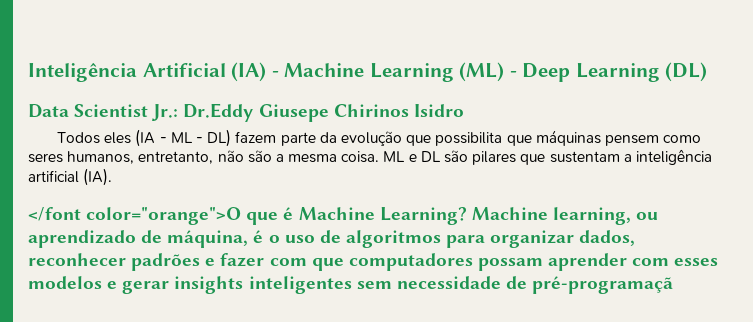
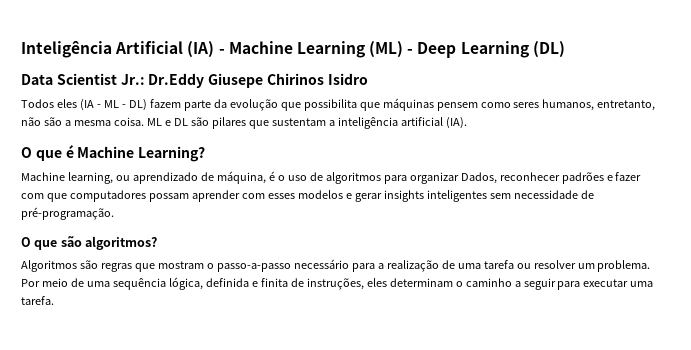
- </font color="orange">O que é Machine Learning? Machine learning, ou aprendizado de máquina, é o uso de algoritmos para organizar dados, reconhecer padrões e fazer com que computadores possam aprender com esses modelos e gerar insights inteligentes sem necessidade de pré-programaçã
+ O que é Machine Learning?
+ Machine learning, ou aprendizado de máquina, é o uso de algoritmos para organizar Dados, reconhecer padrões e fazer com que computadores possam aprender com esses modelos e gerar insights inteligentes sem necessidade de pré-programação.
+ O que são algoritmos?
+ Algoritmos são regras que mostram o passo-a-passo necessário para a realização de uma tarefa ou resolver um problema. Por meio de uma sequência lógica, definida e finita de instruções, eles determinam o caminho a seguir para executar uma tarefa.

